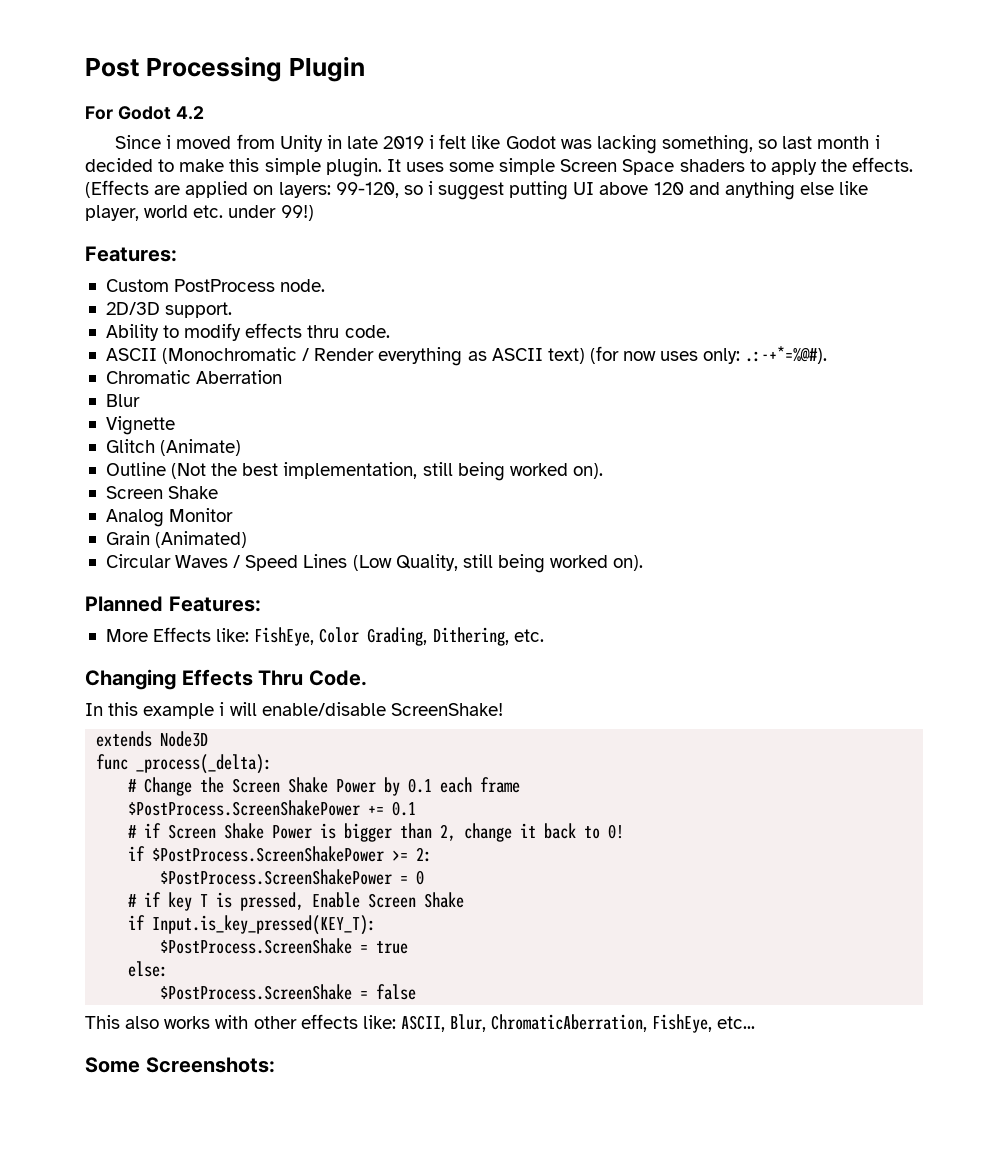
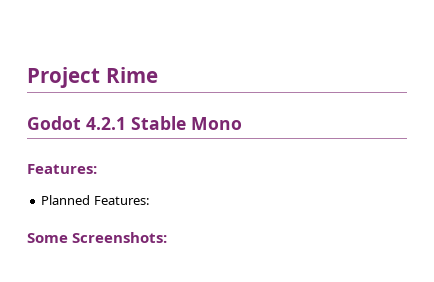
- Post Processing Plugin
- For Godot 4.2
- Since i moved from Unity in late 2019 i felt like Godot was lacking something, so last month i decided to make this simple plugin. It uses some simple Screen Space shaders to apply the effects. (Effects are applied on layers: 99-120, so i suggest putting UI above 120 and anything else like player, world etc. under 99!)
+ Project Rime
+ Godot 4.2.1 Stable Mono
  Features:
- Custom PostProcess node.
- 2D/3D support.
- Ability to modify effects thru code.
- ASCII (Monochromatic / Render everything as ASCII text) (for now uses only: .:-+*=%@#).
- Chromatic Aberration
- Blur
- Vignette
- Glitch (Animate)
- Outline (Not the best implementation, still being worked on).
- Screen Shake
- Analog Monitor
- Grain (Animated)
- Circular Waves / Speed Lines (Low Quality, still being worked on).
  Planned Features:
- More Effects like: FishEye, Color Grading, Dithering, etc.
- Changing Effects Thru Code.
- In this example i will enable/disable ScreenShake!
- extends Node3D
- func _process(_delta):
- # Change the Screen Shake Power by 0.1 each frame
- $PostProcess.ScreenShakePower += 0.1
- # if Screen Shake Power is bigger than 2, change it back to 0!
- if $PostProcess.ScreenShakePower >= 2:
- $PostProcess.ScreenShakePower = 0
- # if key T is pressed, Enable Screen Shake
- if Input.is_key_pressed(KEY_T):
- $PostProcess.ScreenShake = true
- else:
- $PostProcess.ScreenShake = false
- This also works with other effects like: ASCII, Blur, ChromaticAberration, FishEye, etc...

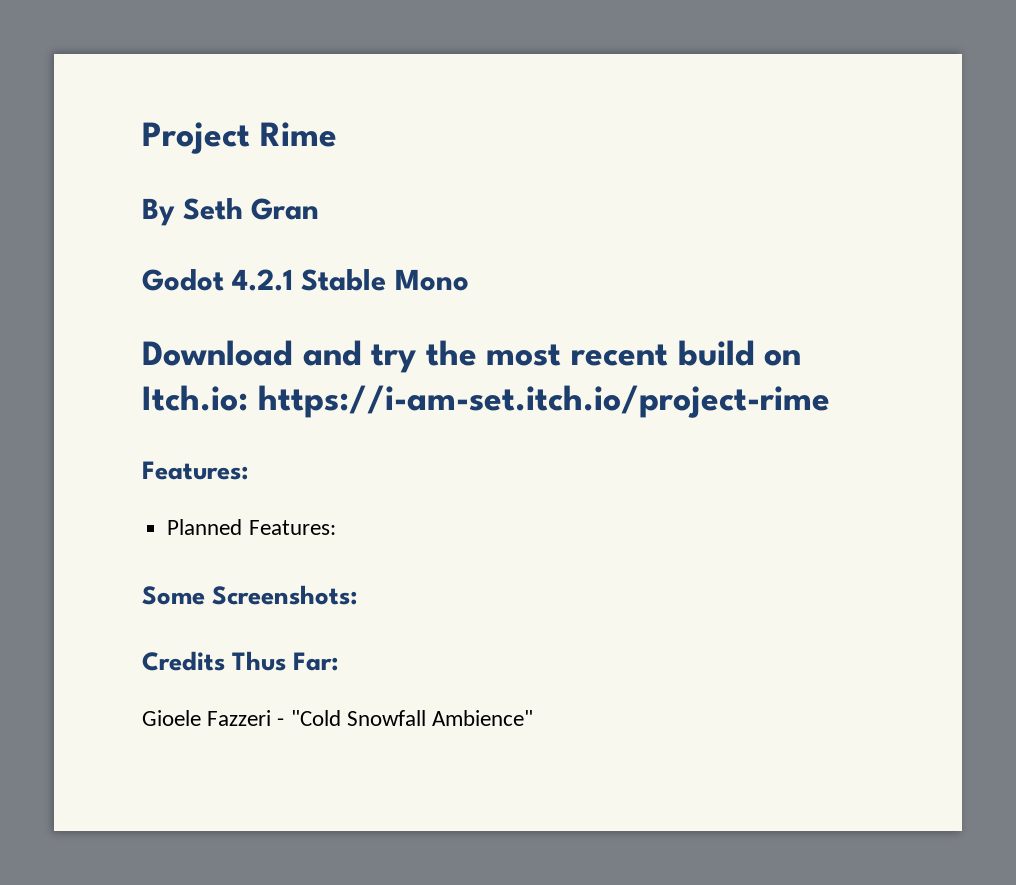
+ By Seth Gran
+ Download and try the most recent build on Itch.io: https://i-am-set.itch.io/project-rime
+ Credits Thus Far:
+ Gioele Fazzeri - "Cold Snowfall Ambience"

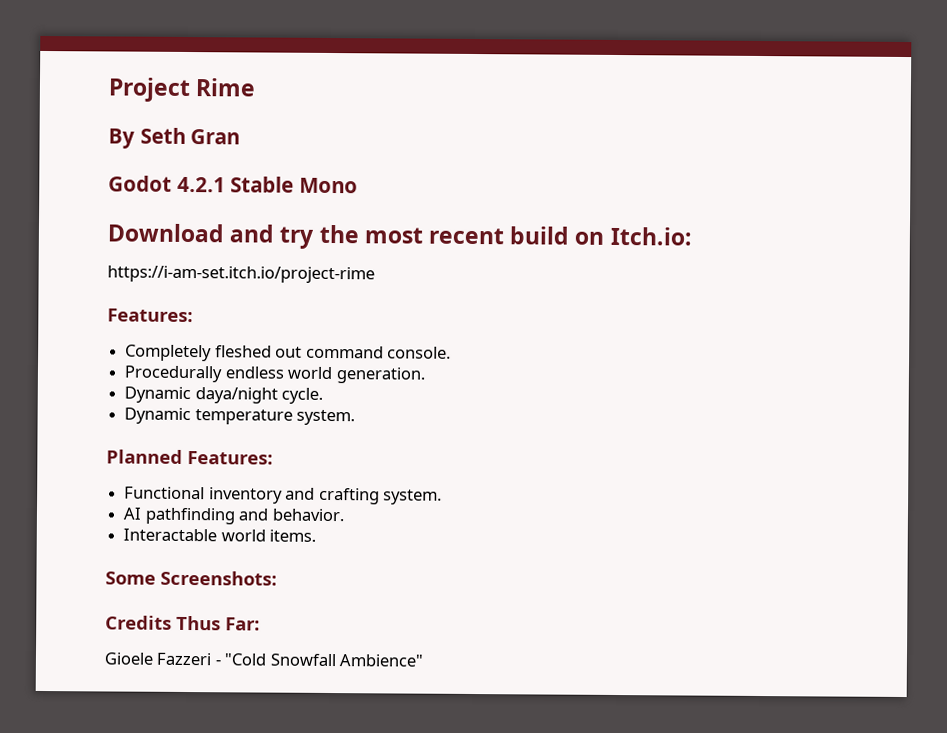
- Download and try the most recent build on Itch.io: https://i-am-set.itch.io/project-rime
+ Download and try the most recent build on Itch.io:
+ https://i-am-set.itch.io/project-rime
+ Completely fleshed out command console.
+ Procedurally endless world generation.
+ Dynamic daya/night cycle.
+ Dynamic temperature system.
  Planned Features:
+ Functional inventory and crafting system.
+ AI pathfinding and behavior.
+ Interactable world items.

